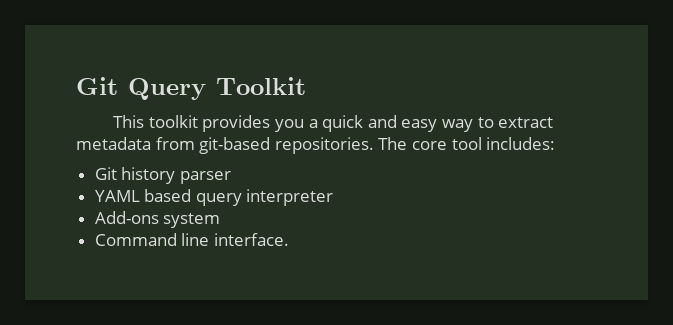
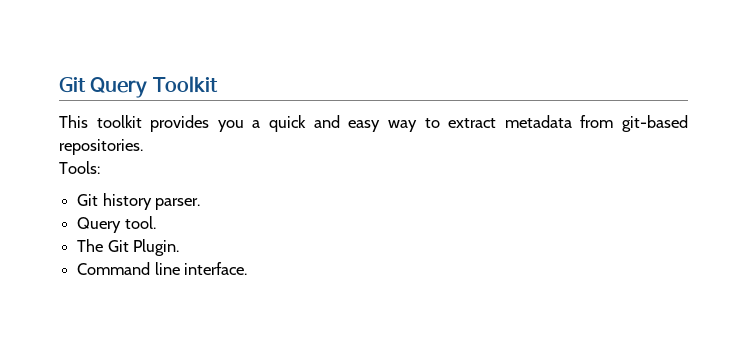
- This toolkit provides you a quick and easy way to extract metadata from git-based repositories. The core tool includes:
- Git history parser
- YAML based query interpreter
- Add-ons system
+ This toolkit provides you a quick and easy way to extract metadata from git-based repositories.
+ Tools:
+ Git history parser.
+ Query tool.
+ The Git Plugin.

